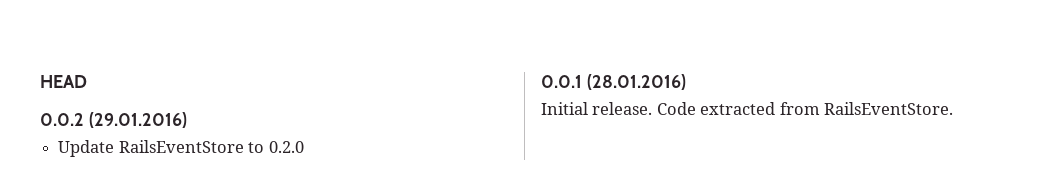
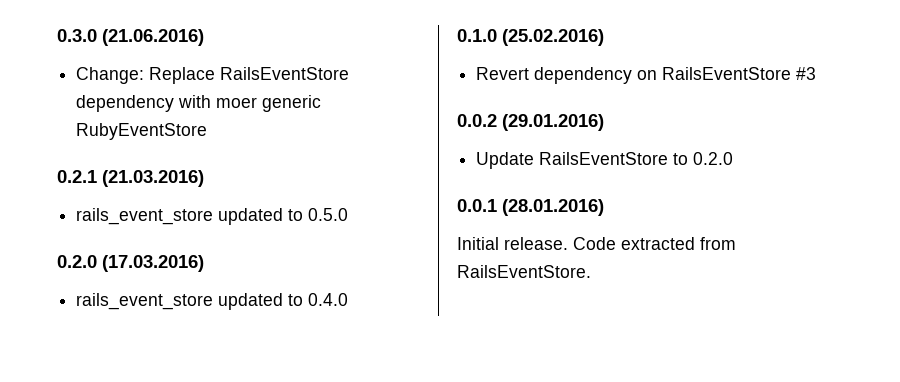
- HEAD
+ 0.3.0 (21.06.2016)
+ Change: Replace RailsEventStore dependency with moer generic RubyEventStore
+ 0.2.1 (21.03.2016)
+ rails_event_store updated to 0.5.0
+ 0.2.0 (17.03.2016)
+ rails_event_store updated to 0.4.0
+ 0.1.0 (25.02.2016)
+ Revert dependency on RailsEventStore #3

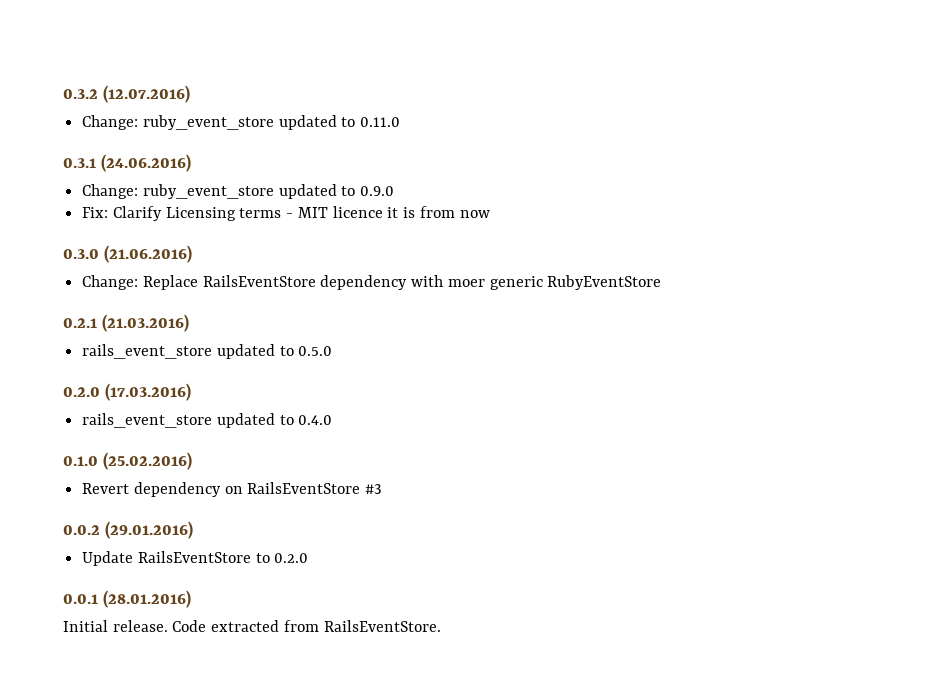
+ 0.3.2 (12.07.2016)
+ Change: ruby_event_store updated to 0.11.0
+ 0.3.1 (24.06.2016)
+ Change: ruby_event_store updated to 0.9.0
+ Fix: Clarify Licensing terms - MIT licence it is from now

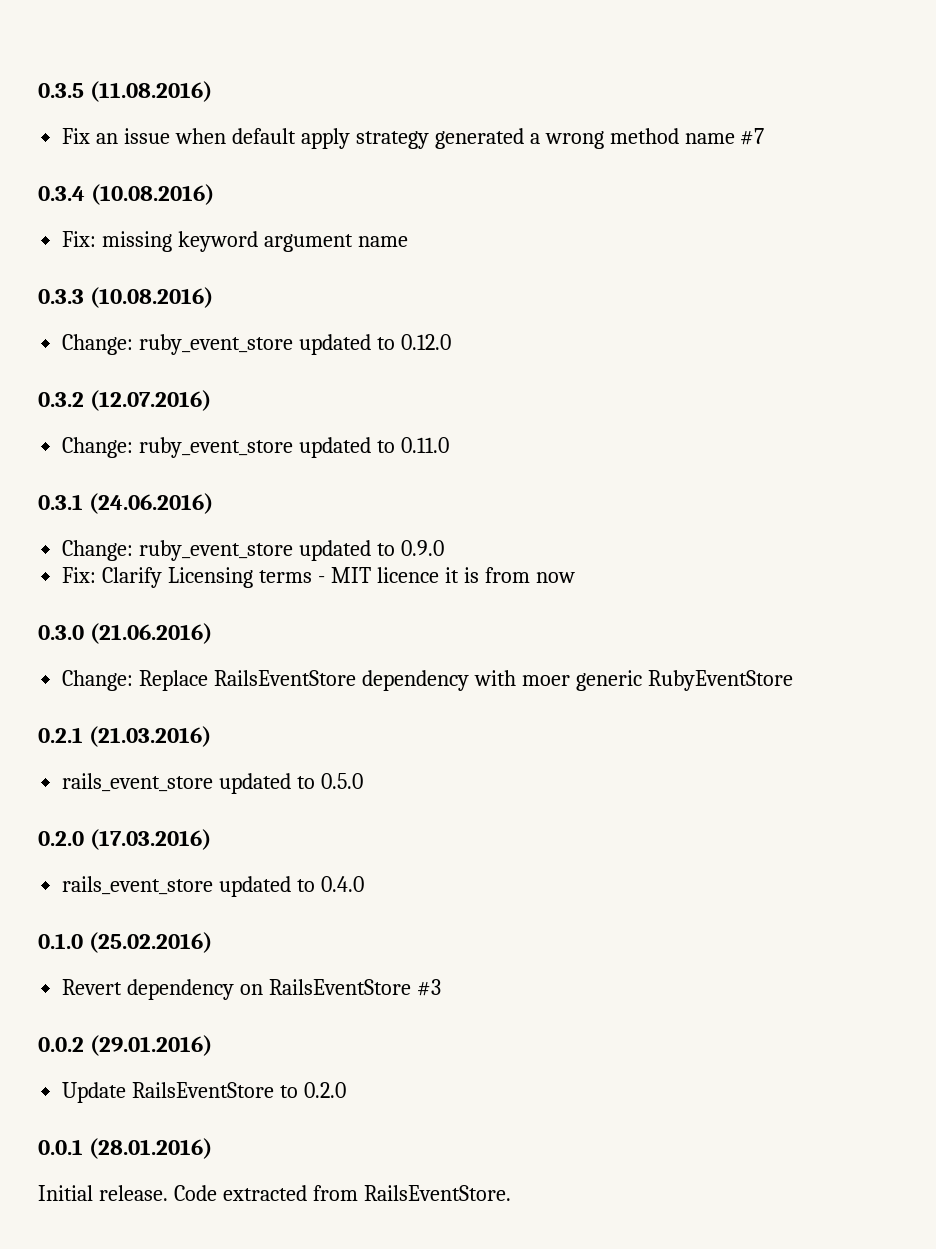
+ 0.3.5 (11.08.2016)
+ Fix an issue when default apply strategy generated a wrong method name #7
+ 0.3.4 (10.08.2016)
+ Fix: missing keyword argument name
+ 0.3.3 (10.08.2016)
+ Change: ruby_event_store updated to 0.12.0

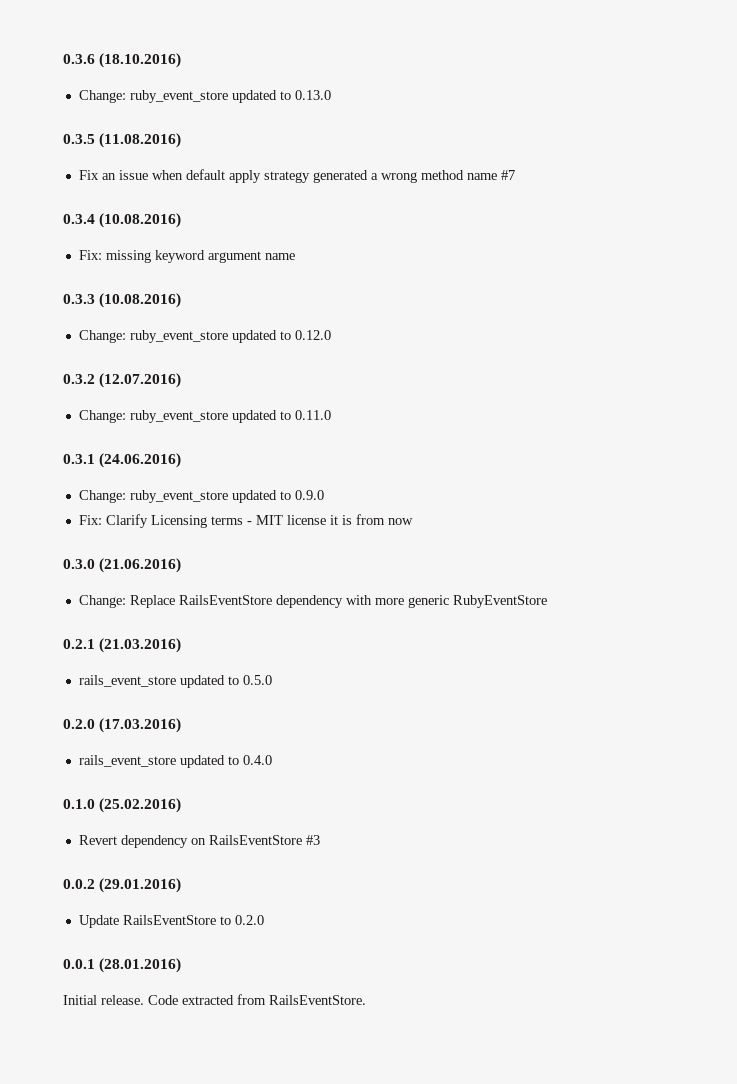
+ 0.3.6 (18.10.2016)
+ Change: ruby_event_store updated to 0.13.0
- Fix: Clarify Licensing terms - MIT licence it is from now
+ Fix: Clarify Licensing terms - MIT license it is from now
- Change: Replace RailsEventStore dependency with moer generic RubyEventStore
+ Change: Replace RailsEventStore dependency with more generic RubyEventStore

